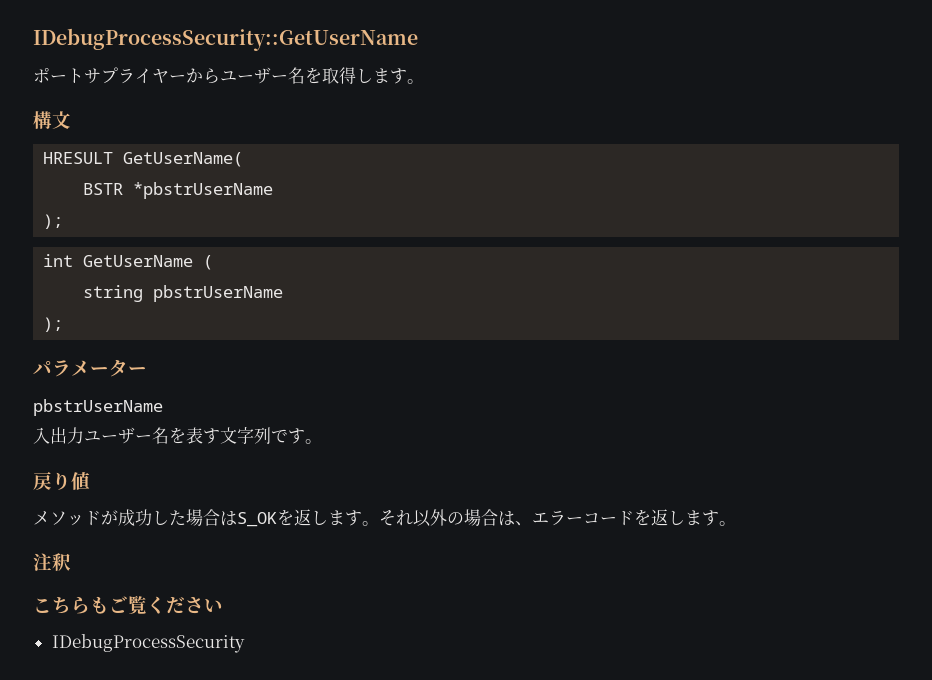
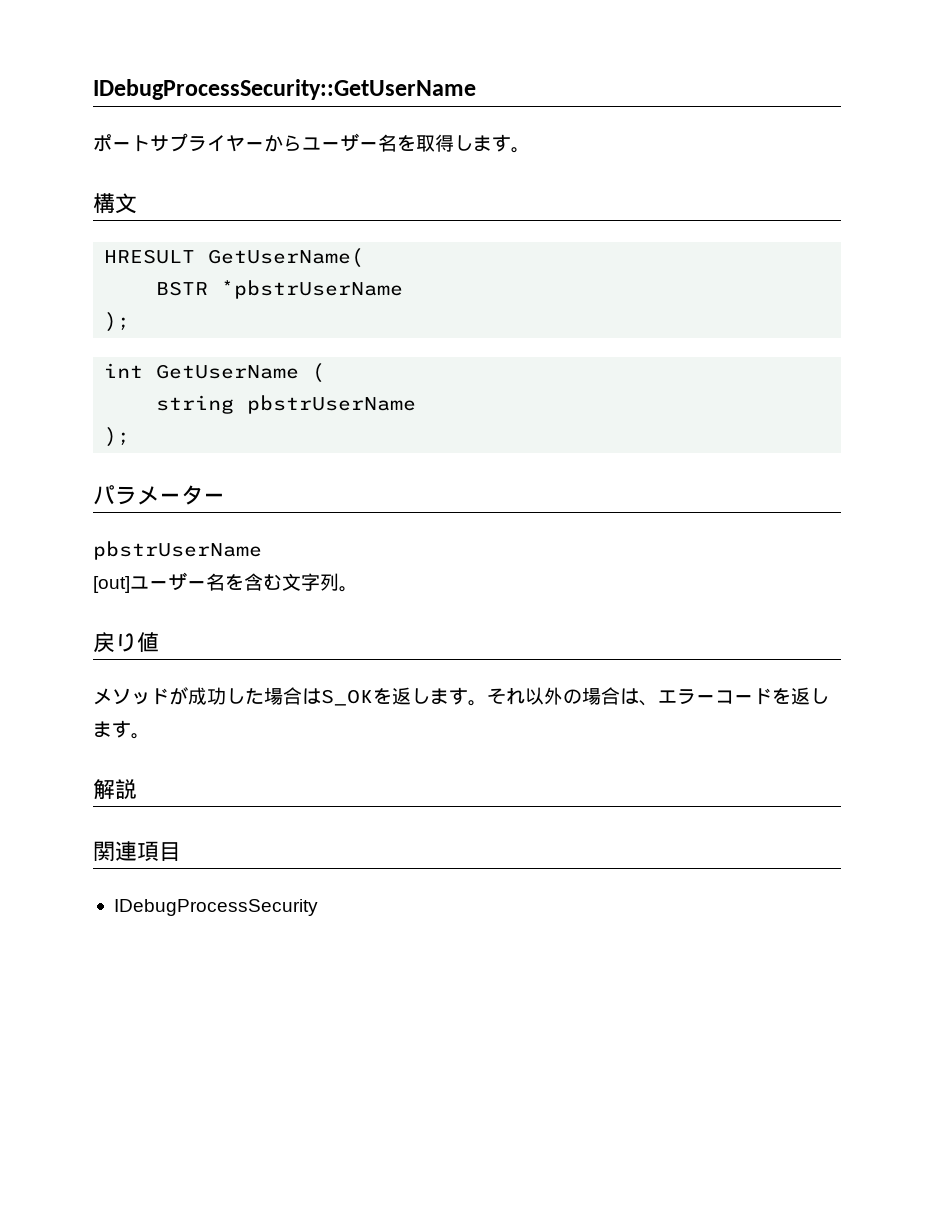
- 入出力ユーザー名を表す文字列です。
+ [out]ユーザー名を含む文字列。
- 注釈
- こちらもご覧ください
+ 解説
+ 関連項目

